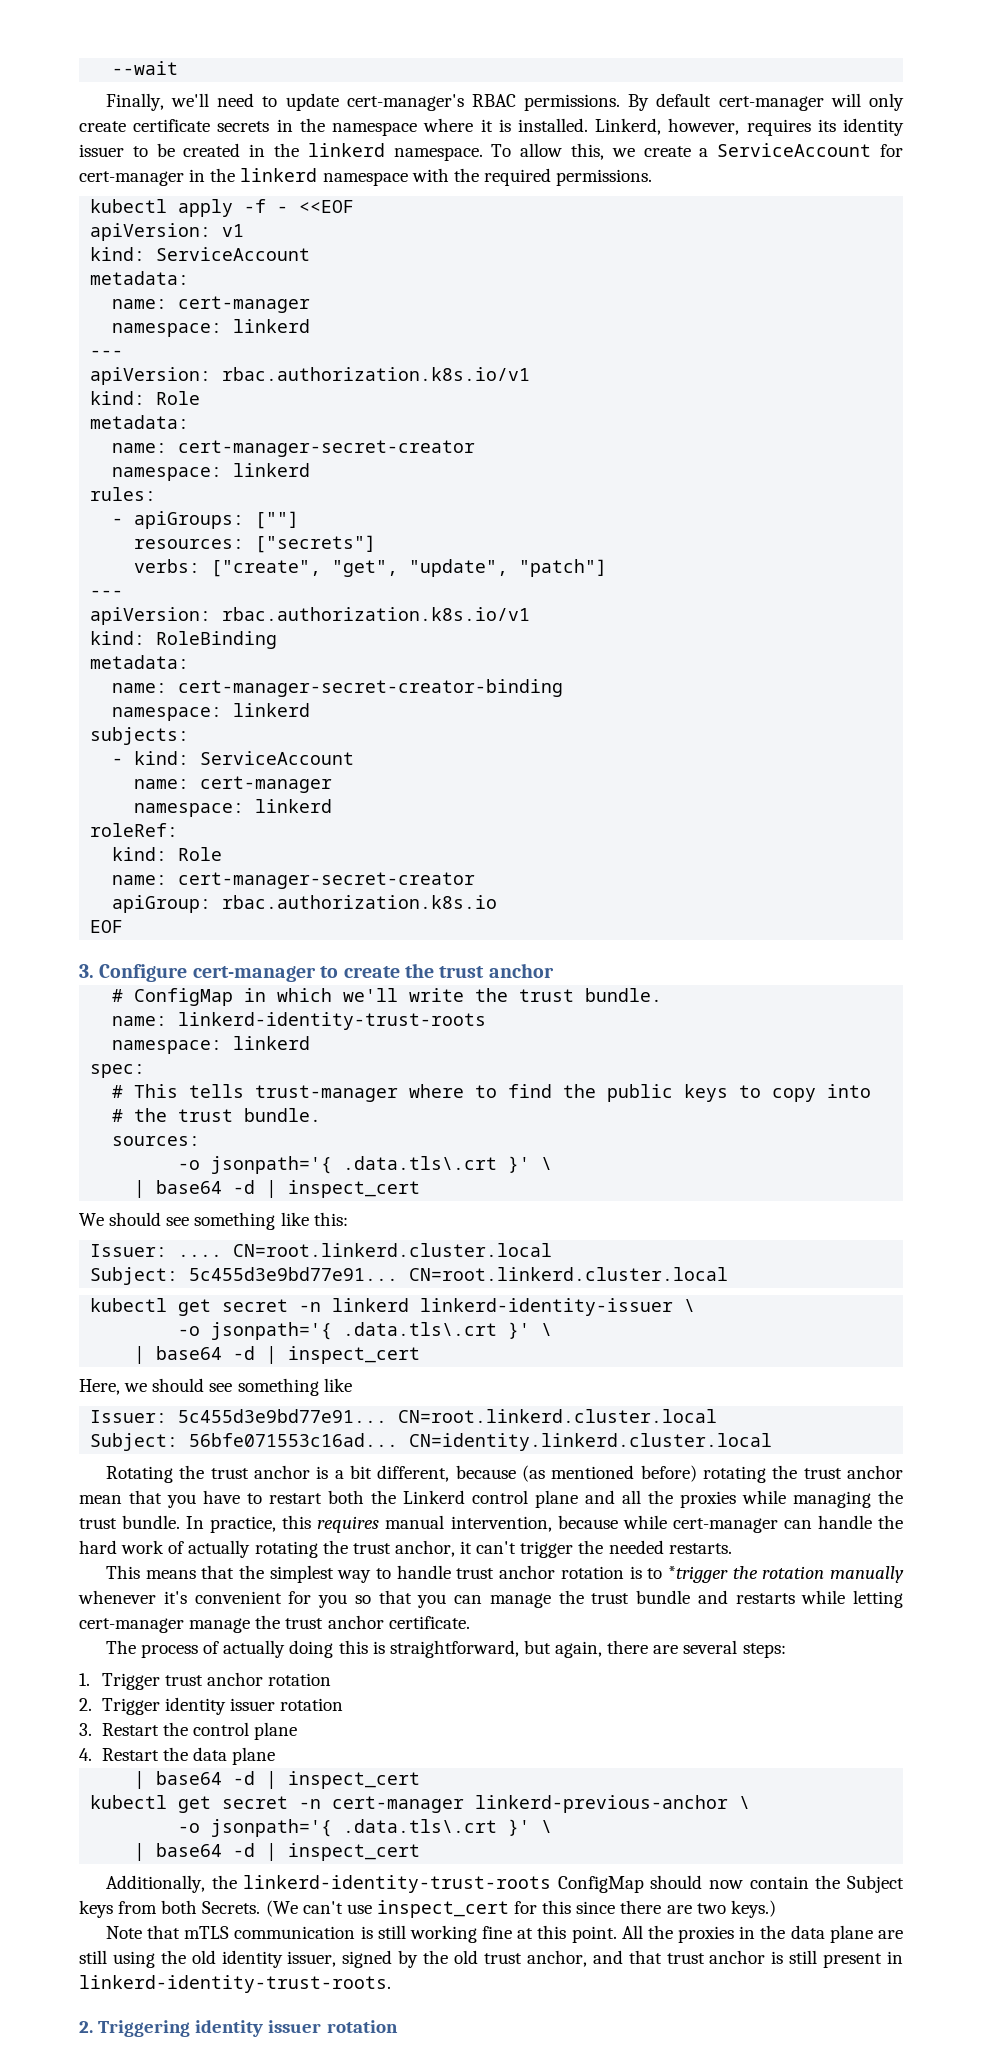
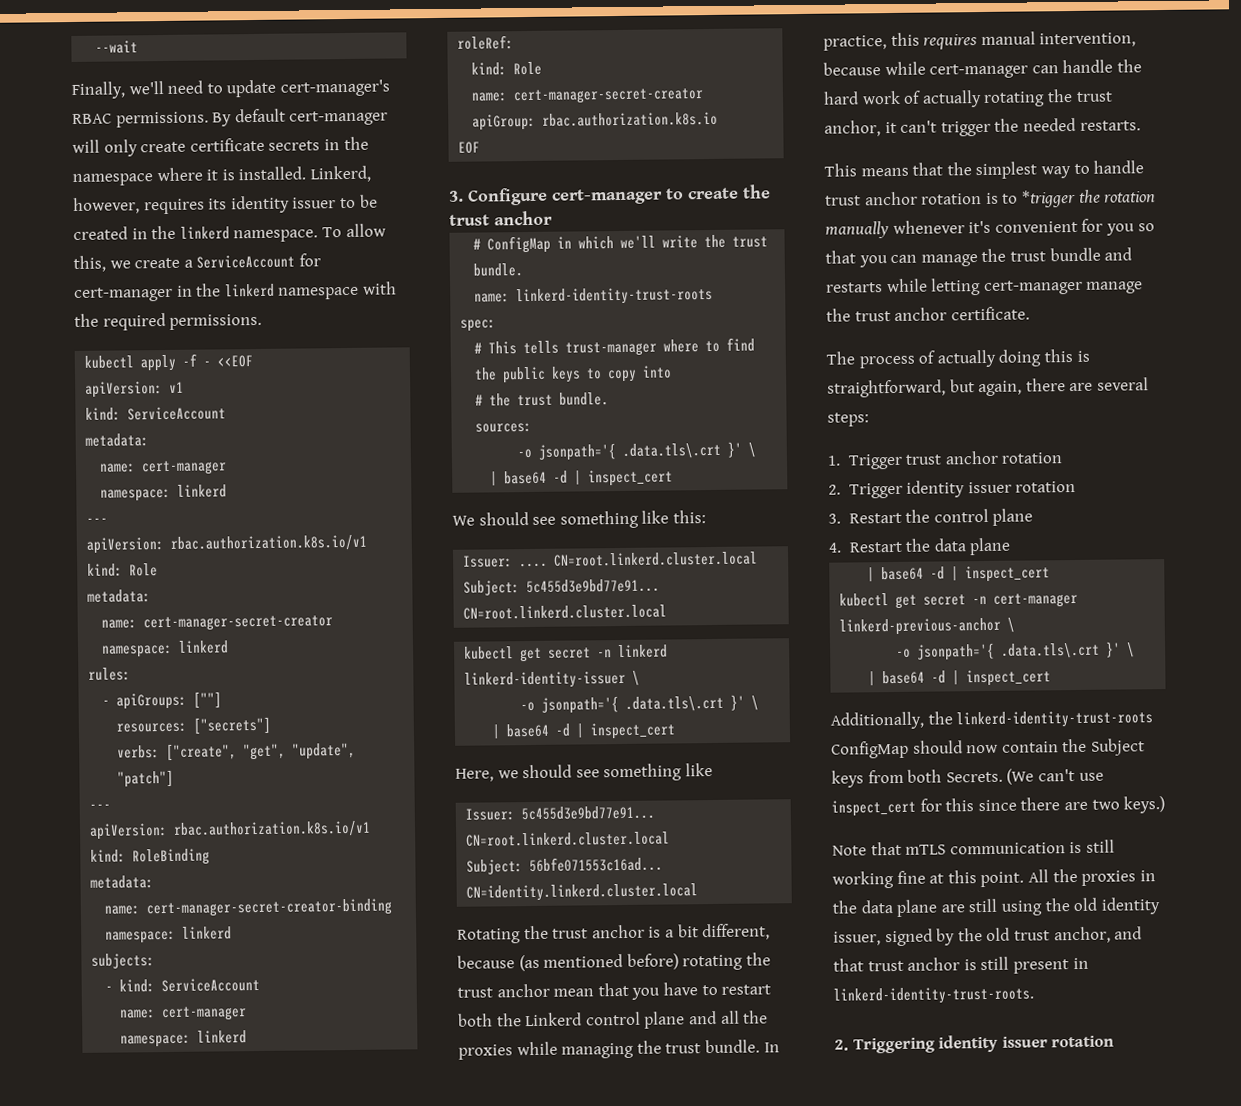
  name: linkerd-identity-trust-roots
- namespace: linkerd

